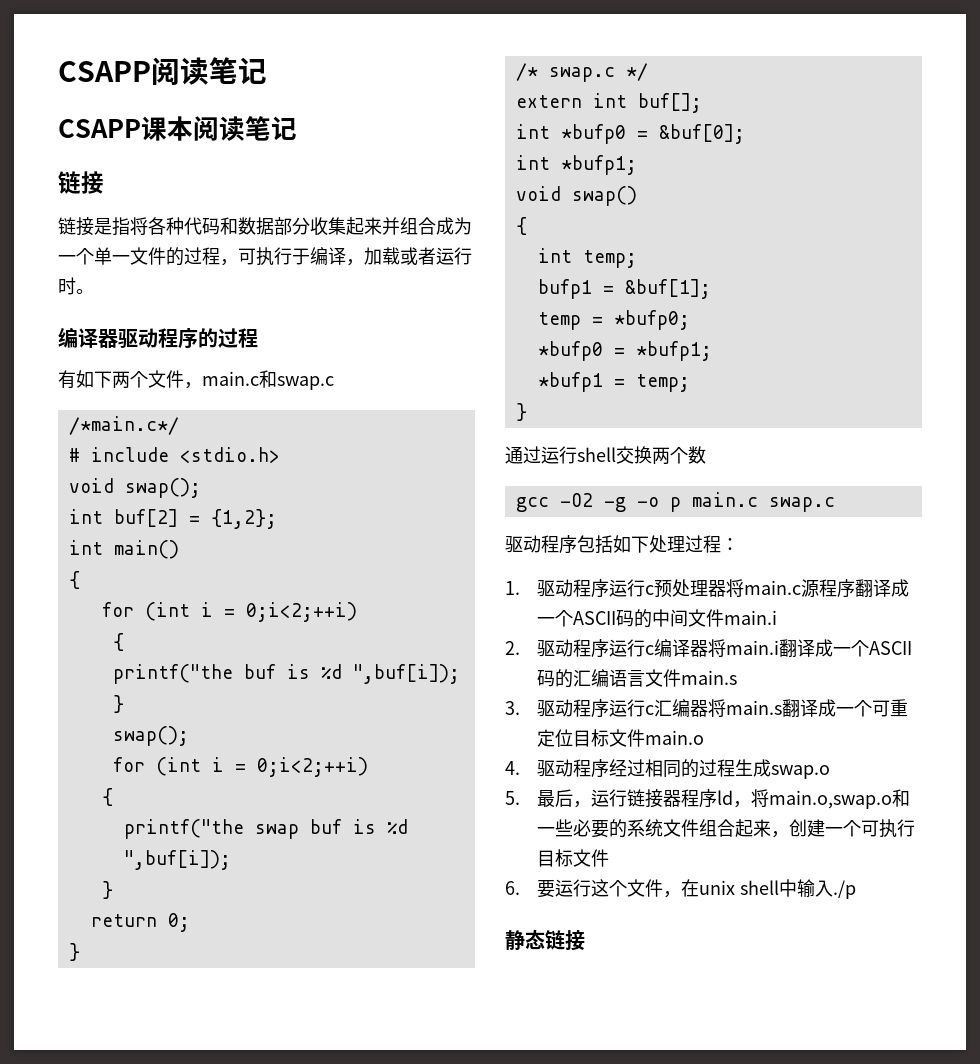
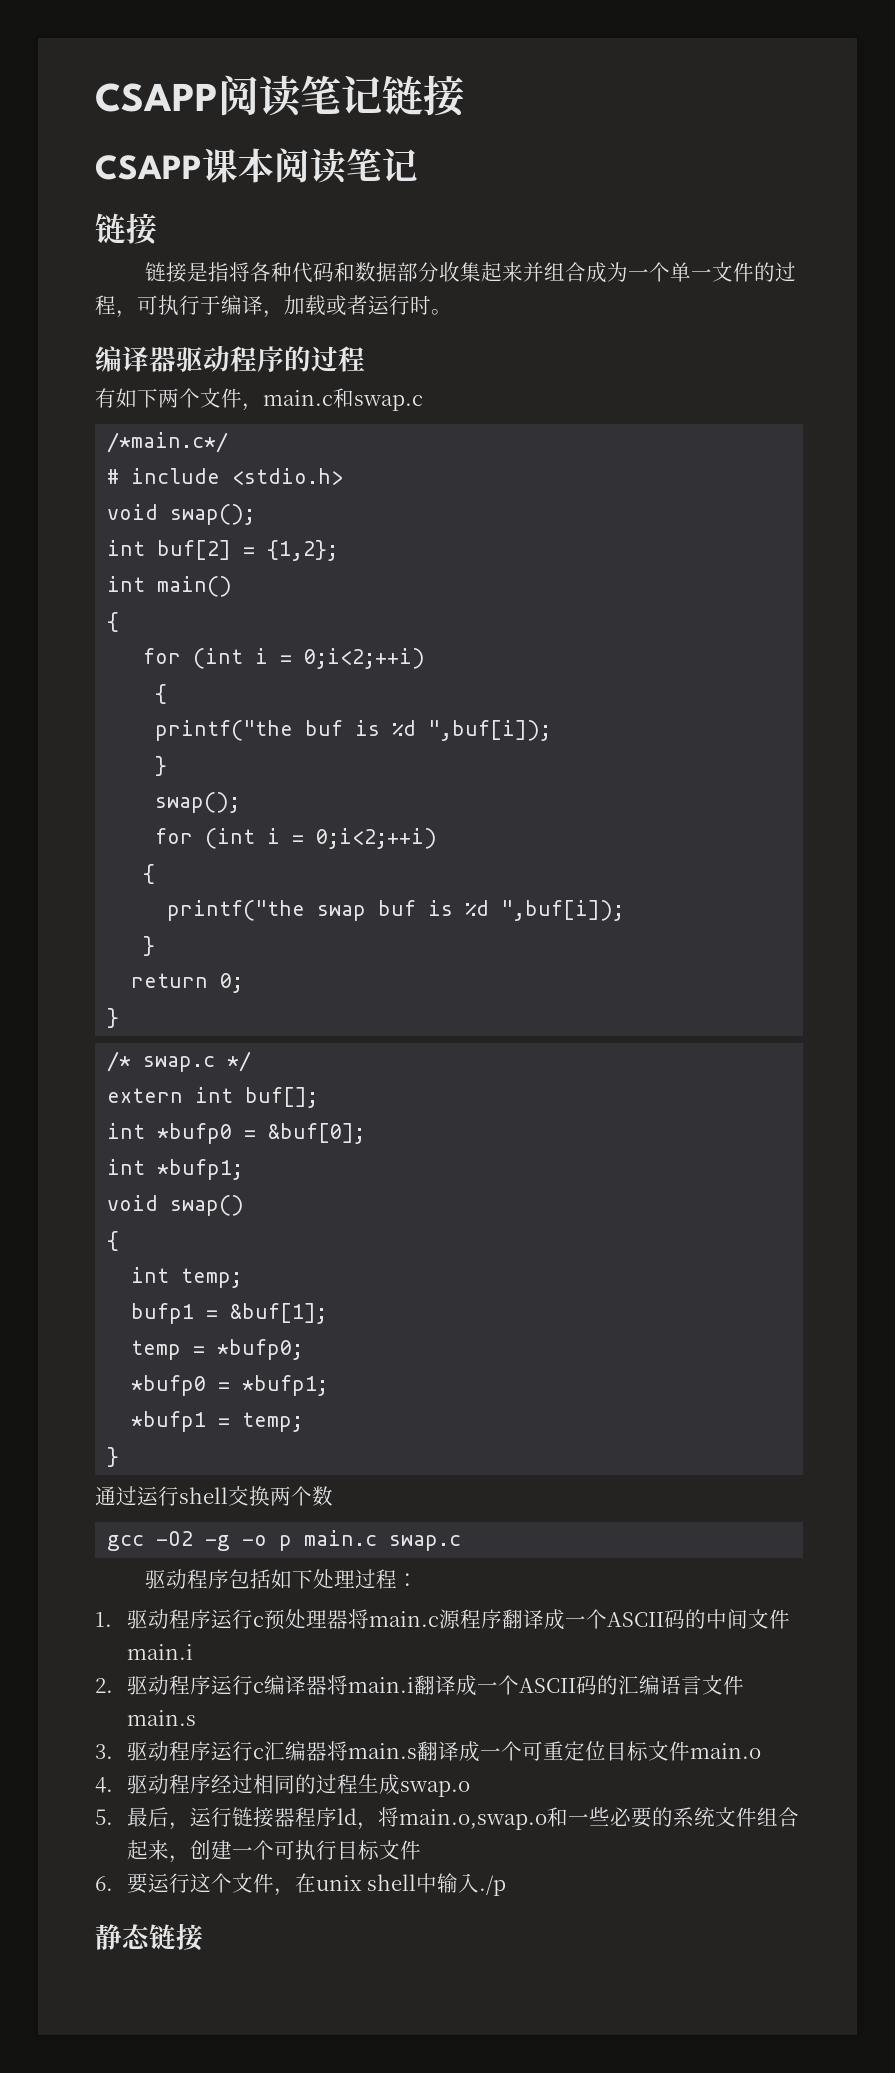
- CSAPP阅读笔记
+ CSAPP阅读笔记链接

